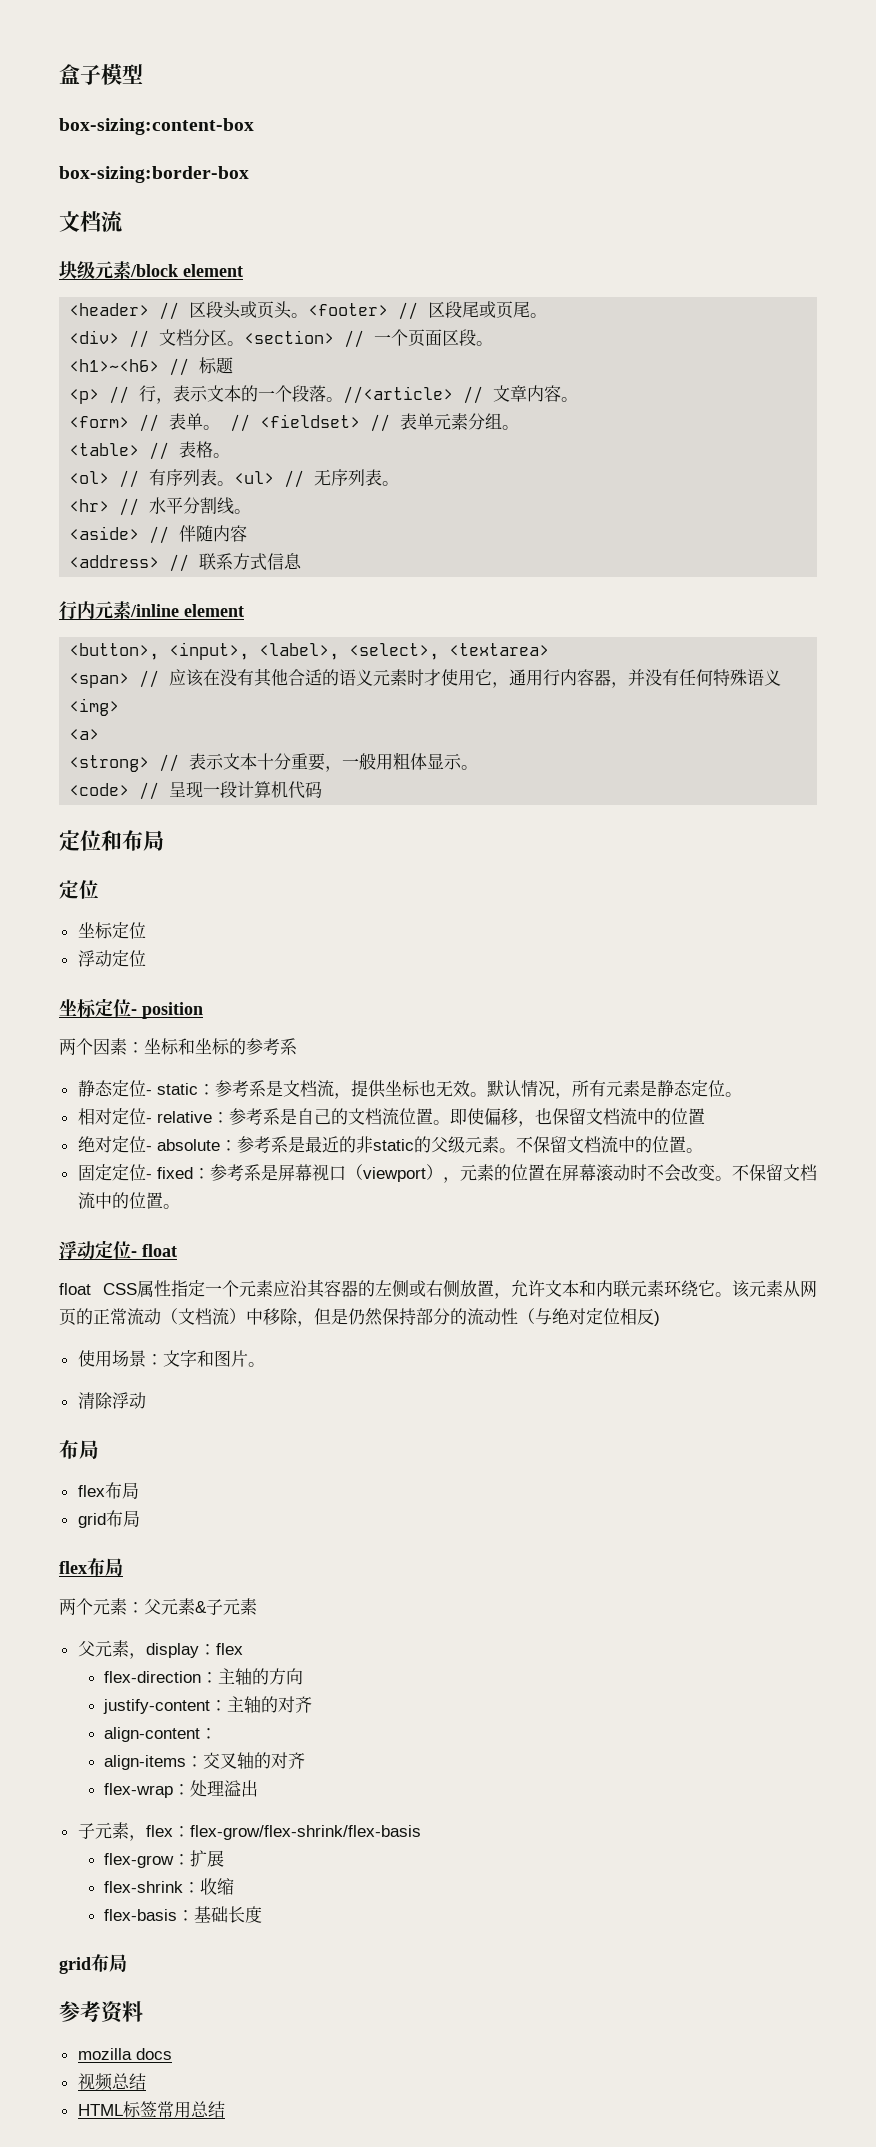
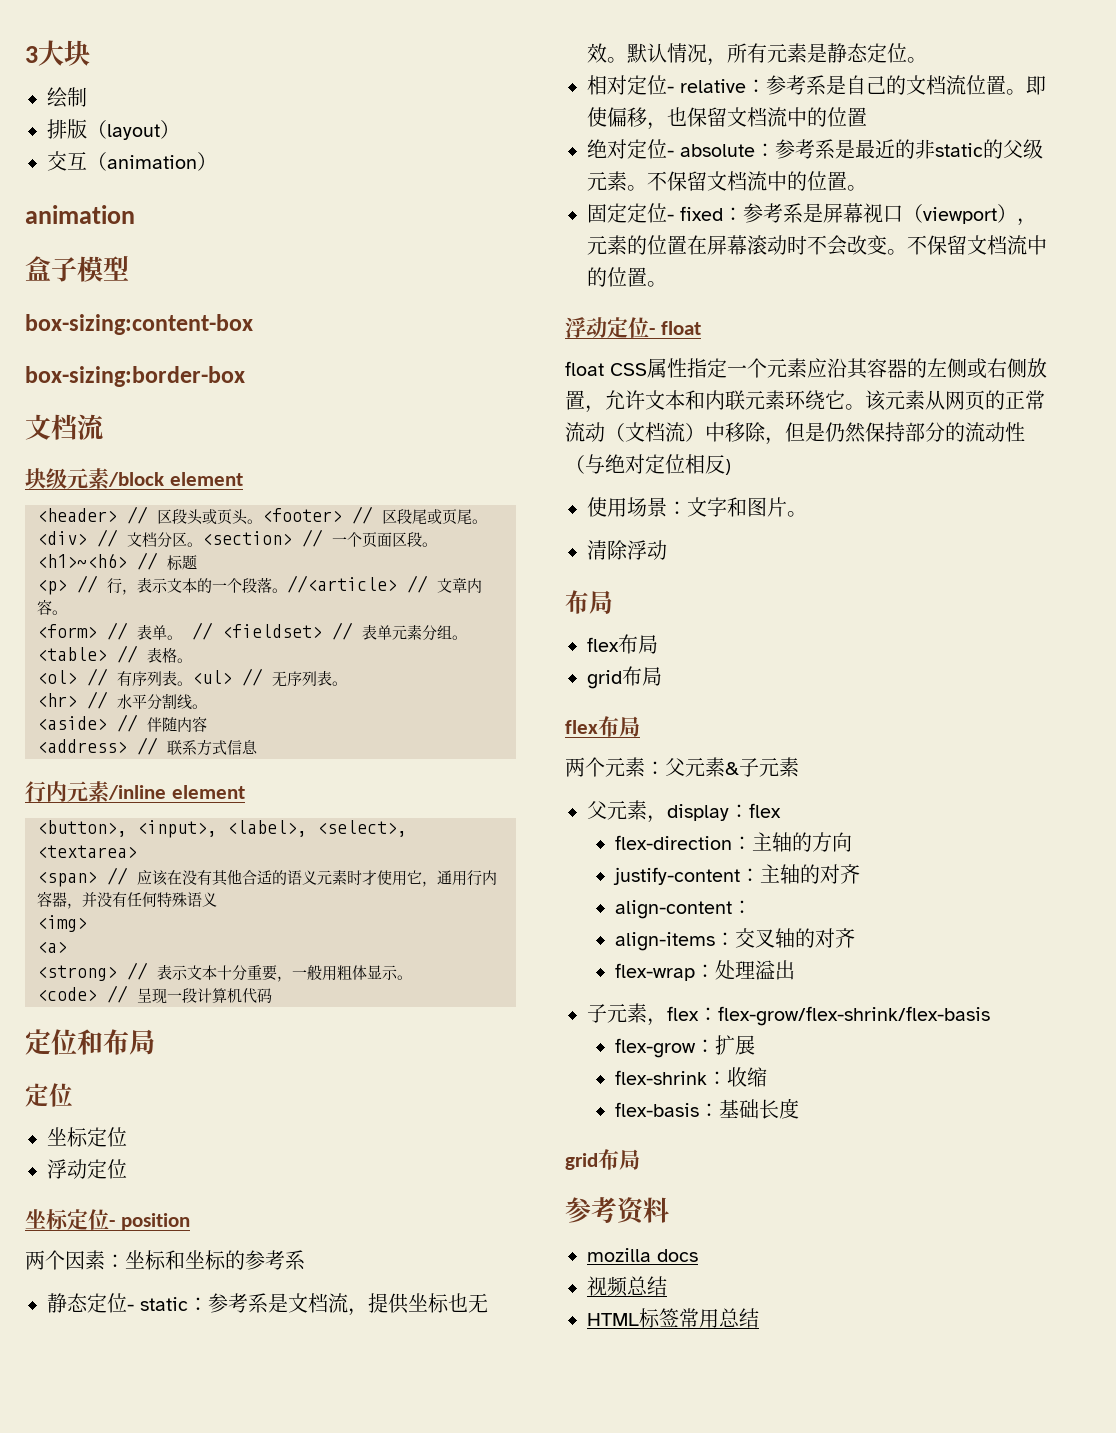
+ 3大块
+ 绘制
+ 排版（layout）
+ 交互（animation）
+ animation

